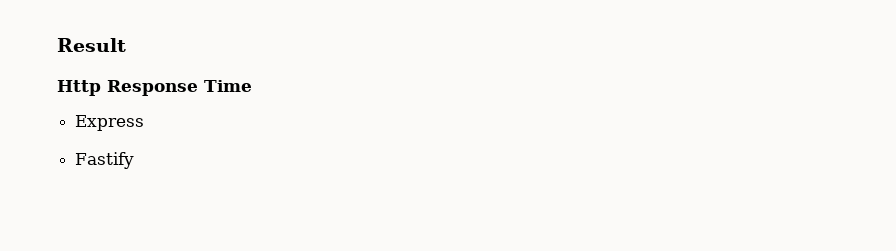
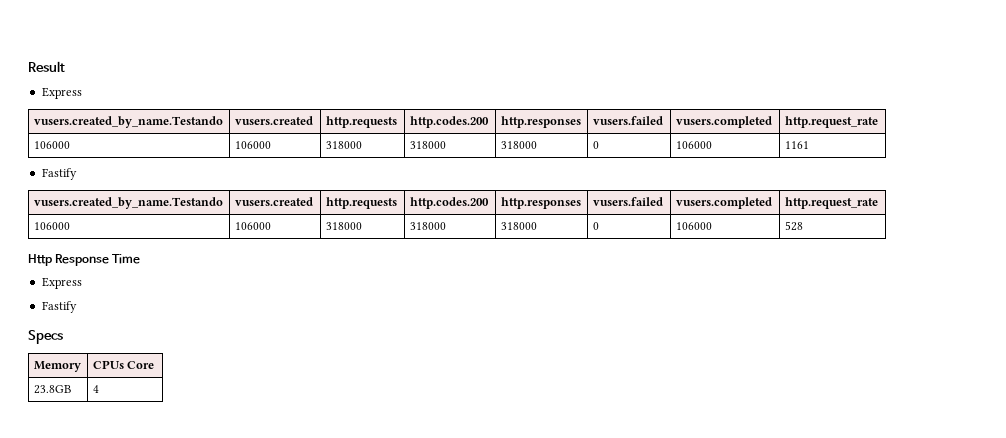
  Result
+ Express
+ vusers.created_by_name.Testando | vusers.created | http.requests | http.codes.200 | http.responses | vusers.failed | vusers.completed | http.request_rate
+ 106000 | 106000 | 318000 | 318000 | 318000 | 0 | 106000 | 1161
+ Fastify
+ vusers.created_by_name.Testando | vusers.created | http.requests | http.codes.200 | http.responses | vusers.failed | vusers.completed | http.request_rate
+ 106000 | 106000 | 318000 | 318000 | 318000 | 0 | 106000 | 528
+ Specs
+ Memory | CPUs Core
+ 23.8GB | 4

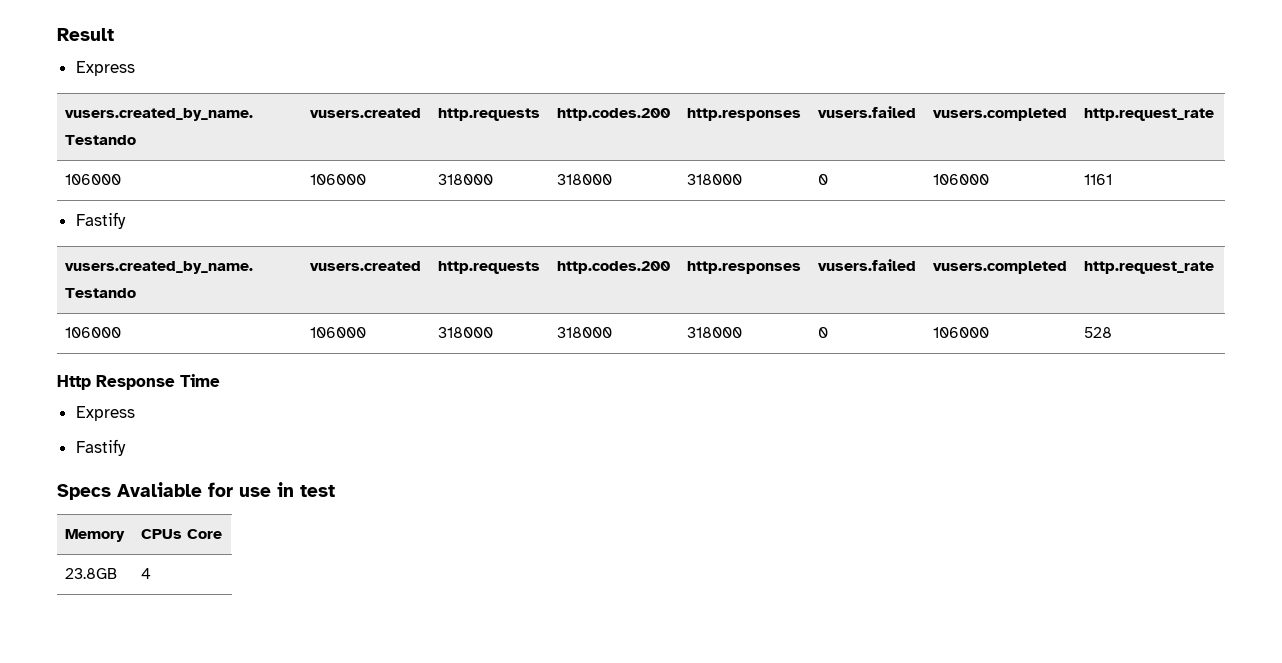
- Specs
+ Specs Avaliable for use in test

